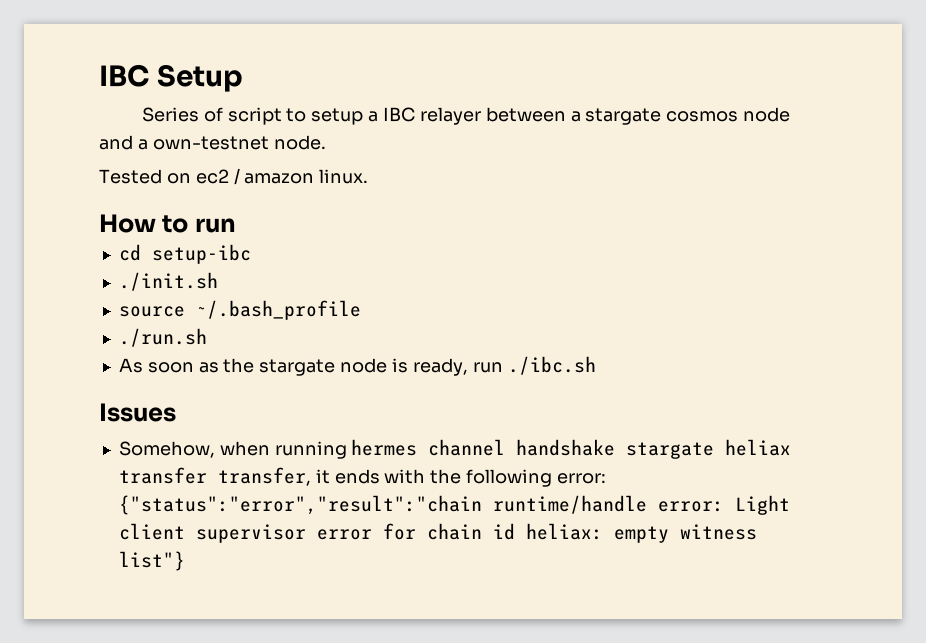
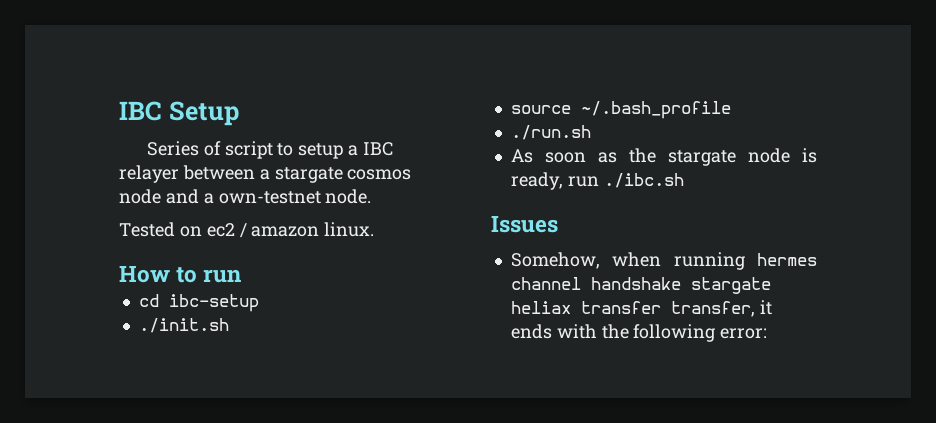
- cd setup-ibc
+ cd ibc-setup
- Somehow, when running hermes channel handshake stargate heliax transfer transfer, it ends with the following error: {"status":"error","result":"chain runtime/handle error: Light client supervisor error for chain id heliax: empty witness list"}
+ Somehow, when running hermes channel handshake stargate heliax transfer transfer, it ends with the following error:

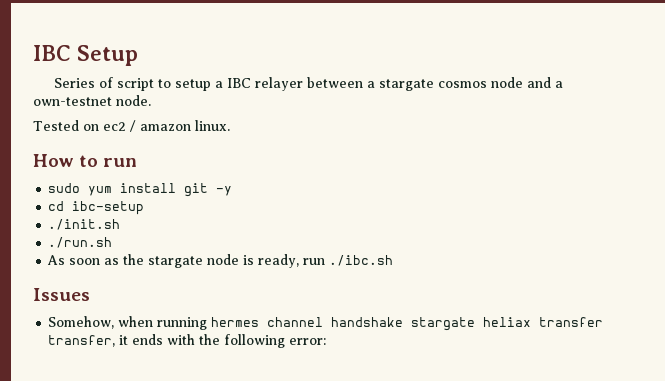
+ sudo yum install git -y
- source ~/.bash_profile

